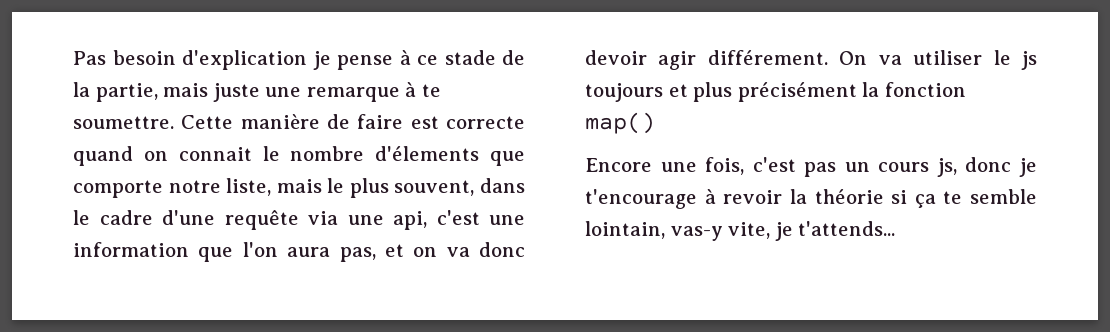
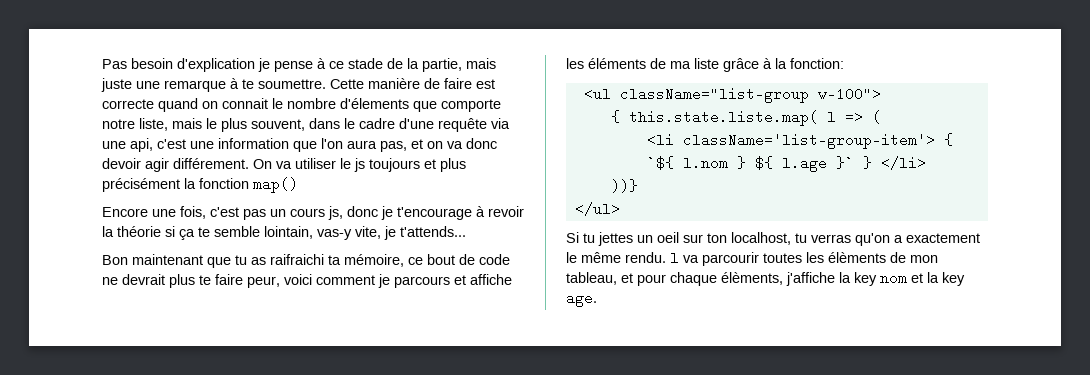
+ Bon maintenant que tu as raifraichi ta mémoire, ce bout de code ne devrait plus te faire peur, voici comment je parcours et affiche les éléments de ma liste grâce à la fonction:
+ <ul className="list-group w-100">
+ { this.state.liste.map( l => (
+ <li className='list-group-item'> { `${ l.nom } ${ l.age }` } </li>
+ ))}
+ </ul>
+ Si tu jettes un oeil sur ton localhost, tu verras qu'on a exactement le même rendu. l va parcourir toutes les élèments de mon tableau, et pour chaque élèments, j'affiche la key nom et la key age.

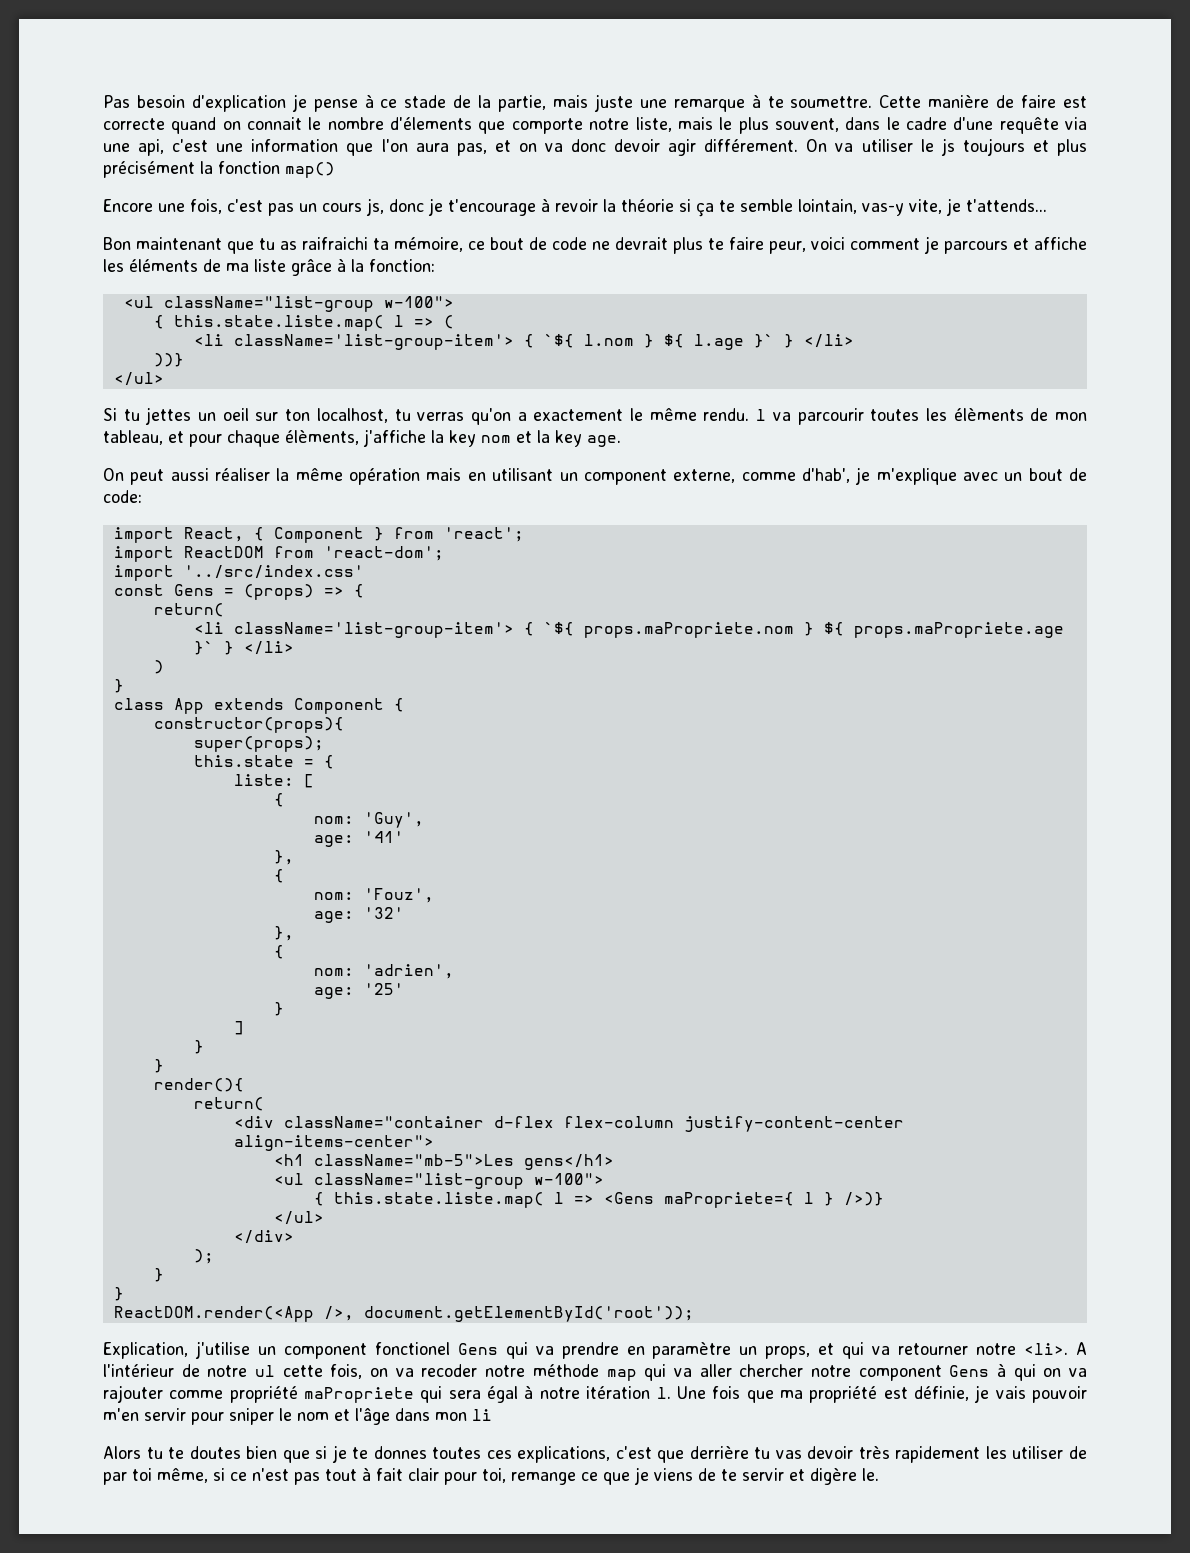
+ On peut aussi réaliser la même opération mais en utilisant un component externe, comme d'hab', je m'explique avec un bout de code:
+ import React, { Component } from 'react';
+ import ReactDOM from 'react-dom';
+ import '../src/index.css'
+ const Gens = (props) => {
+ return(
+ <li className='list-group-item'> { `${ props.maPropriete.nom } ${ props.maPropriete.age }` } </li>
+ )
+ }
+ class App extends Component {
+ constructor(props){
+ super(props);
+ this.state = {
+ liste: [
+ {
+ nom: 'Guy',
+ age: '41'
+ },
+ {
+ nom: 'Fouz',
+ age: '32'
+ },
+ {
+ nom: 'adrien',
+ age: '25'
+ }
+ ]
+ }
+ }
+ render(){
+ return(
+ <div className="container d-flex flex-column justify-content-center align-items-center">
+ <h1 className="mb-5">Les gens</h1>
+ <ul className="list-group w-100">
+ { this.state.liste.map( l => <Gens maPropriete={ l } />)}
+ </ul>
+ </div>
+ );
+ }
+ }
+ ReactDOM.render(<App />, document.getElementById('root'));
+ Explication, j'utilise un component fonctionel Gens qui va prendre en paramètre un props, et qui va retourner notre <li>. A l'intérieur de notre ul cette fois, on va recoder notre méthode map qui va aller chercher notre component Gens à qui on va rajouter comme propriété maPropriete qui sera égal à notre itération l. Une fois que ma propriété est définie, je vais pouvoir m'en servir pour sniper le nom et l'âge dans mon li
+ Alors tu te doutes bien que si je te donnes toutes ces explications, c'est que derrière tu vas devoir très rapidement les utiliser de par toi même, si ce n'est pas tout à fait clair pour toi, remange ce que je viens de te servir et digère le.

